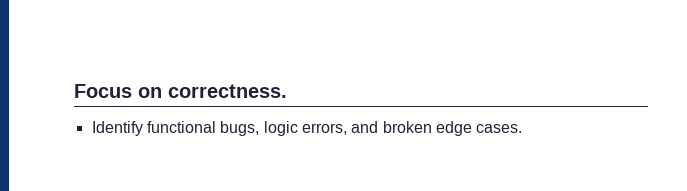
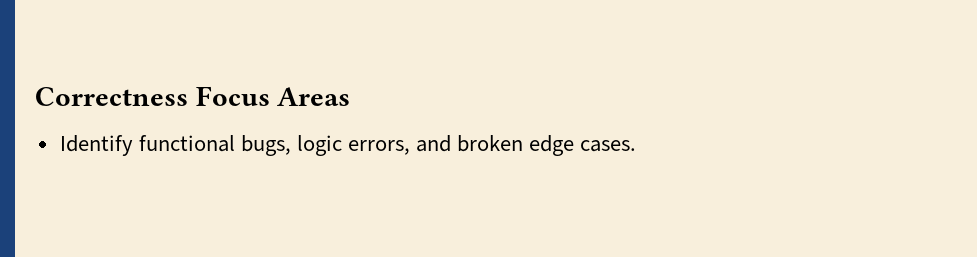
- Focus on correctness.
+ Correctness Focus Areas

